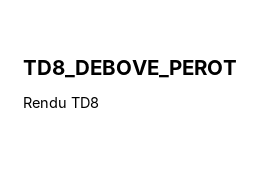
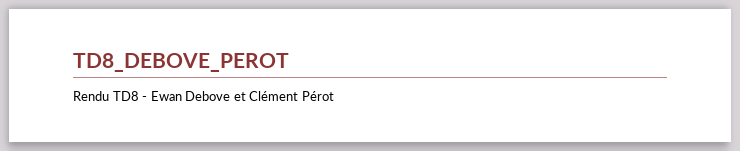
- Rendu TD8
+ Rendu TD8 - Ewan Debove et Clément Pérot

